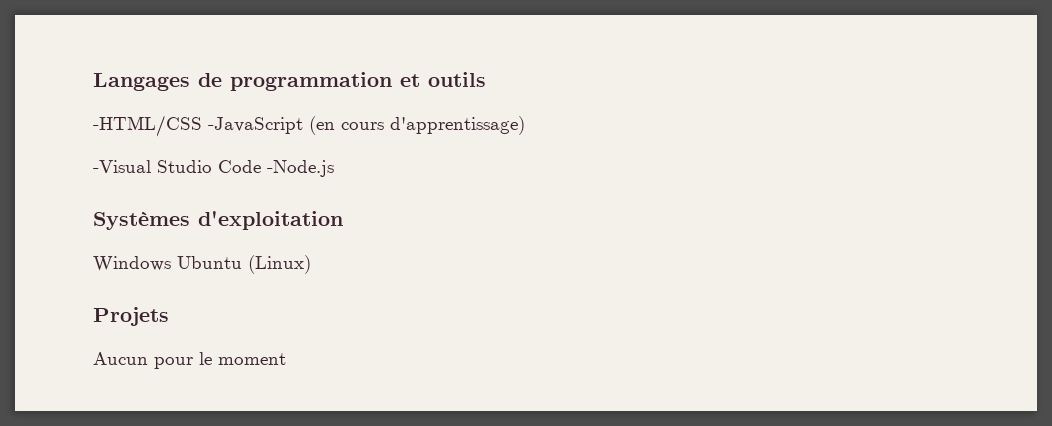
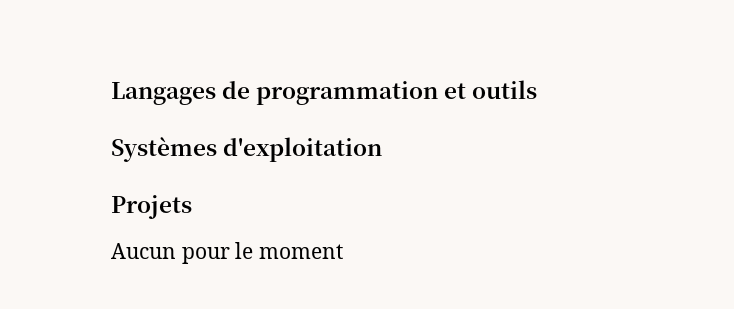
- -HTML/CSS -JavaScript (en cours d'apprentissage)
- -Visual Studio Code -Node.js
- Windows Ubuntu (Linux)

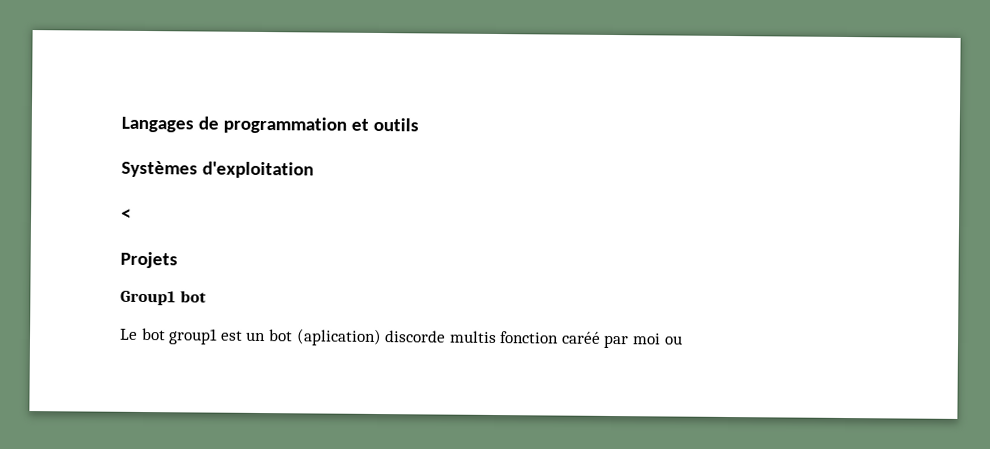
+ <
- Aucun pour le moment
+ Group1 bot
+ Le bot group1 est un bot (aplication) discorde multis fonction caréé par moi ou

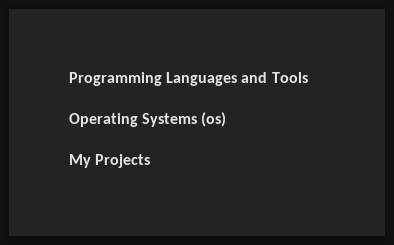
- Langages de programmation et outils
- Systèmes d'exploitation
- <
- Projets
- Group1 bot
- Le bot group1 est un bot (aplication) discorde multis fonction caréé par moi ou
+ Programming Languages and Tools
+ Operating Systems (os)
+ My Projects

